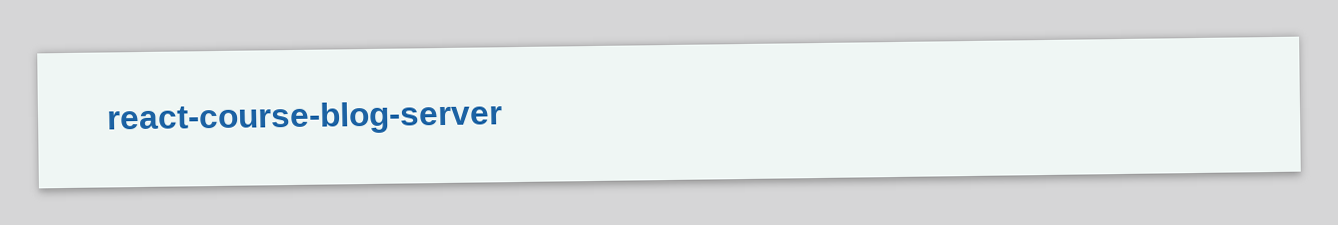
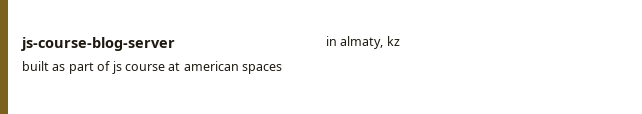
- react-course-blog-server
+ js-course-blog-server
+ built as part of js course at american spaces in almaty, kz

